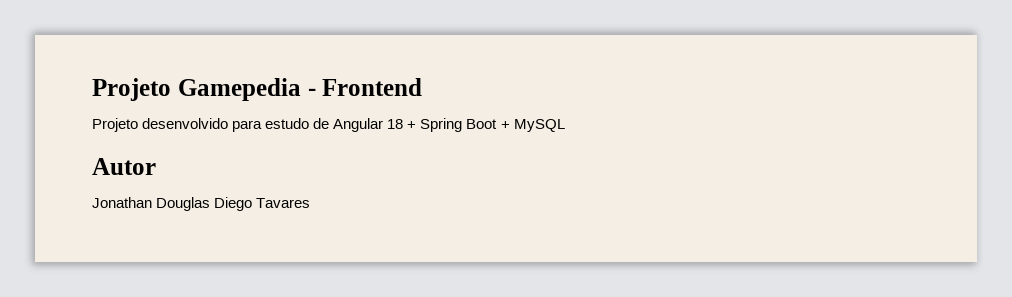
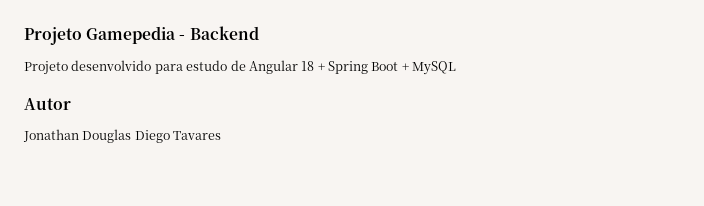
- Projeto Gamepedia - Frontend
+ Projeto Gamepedia - Backend

